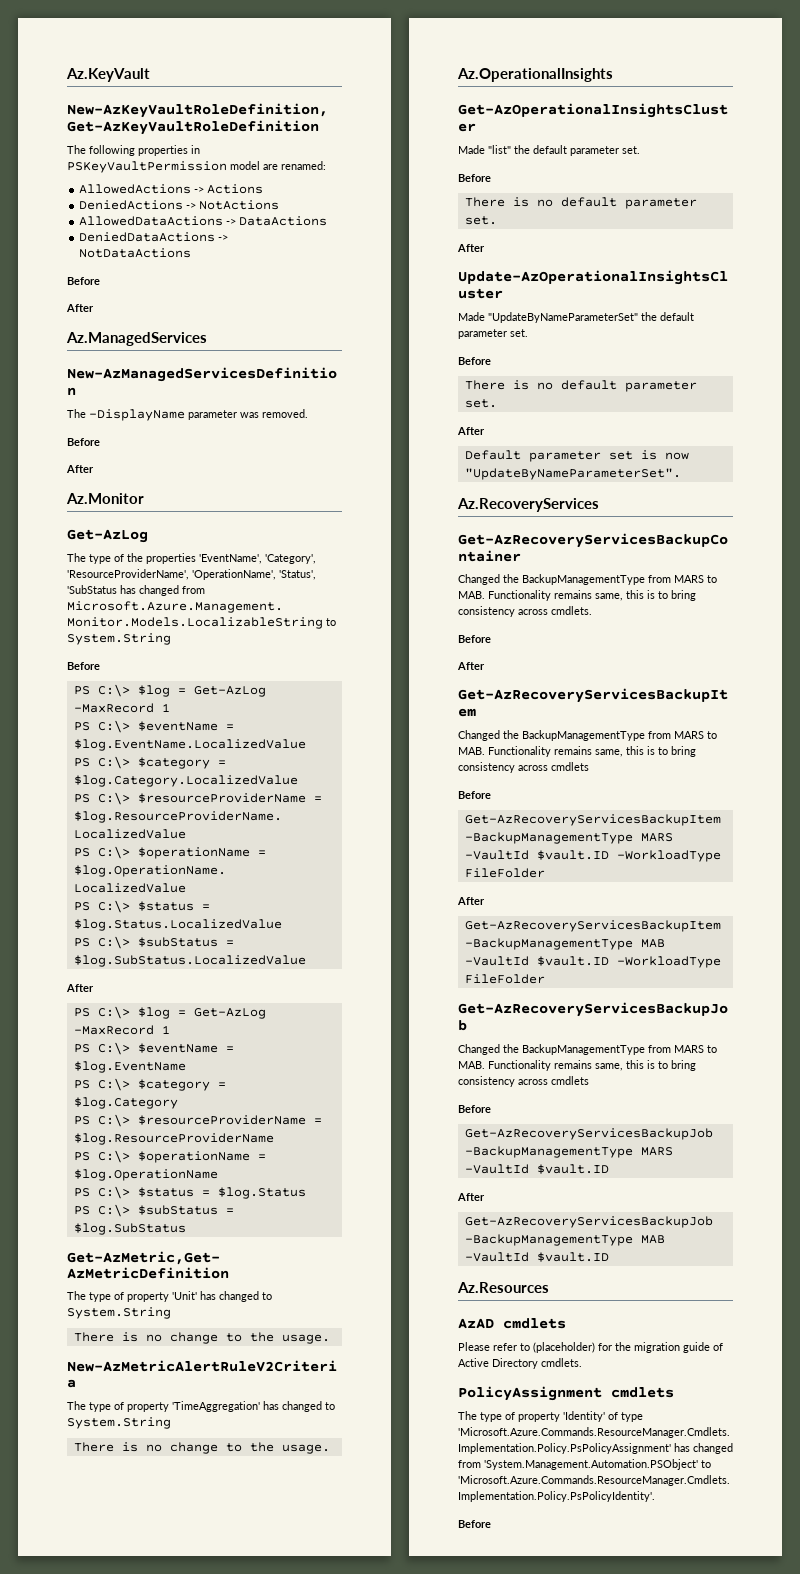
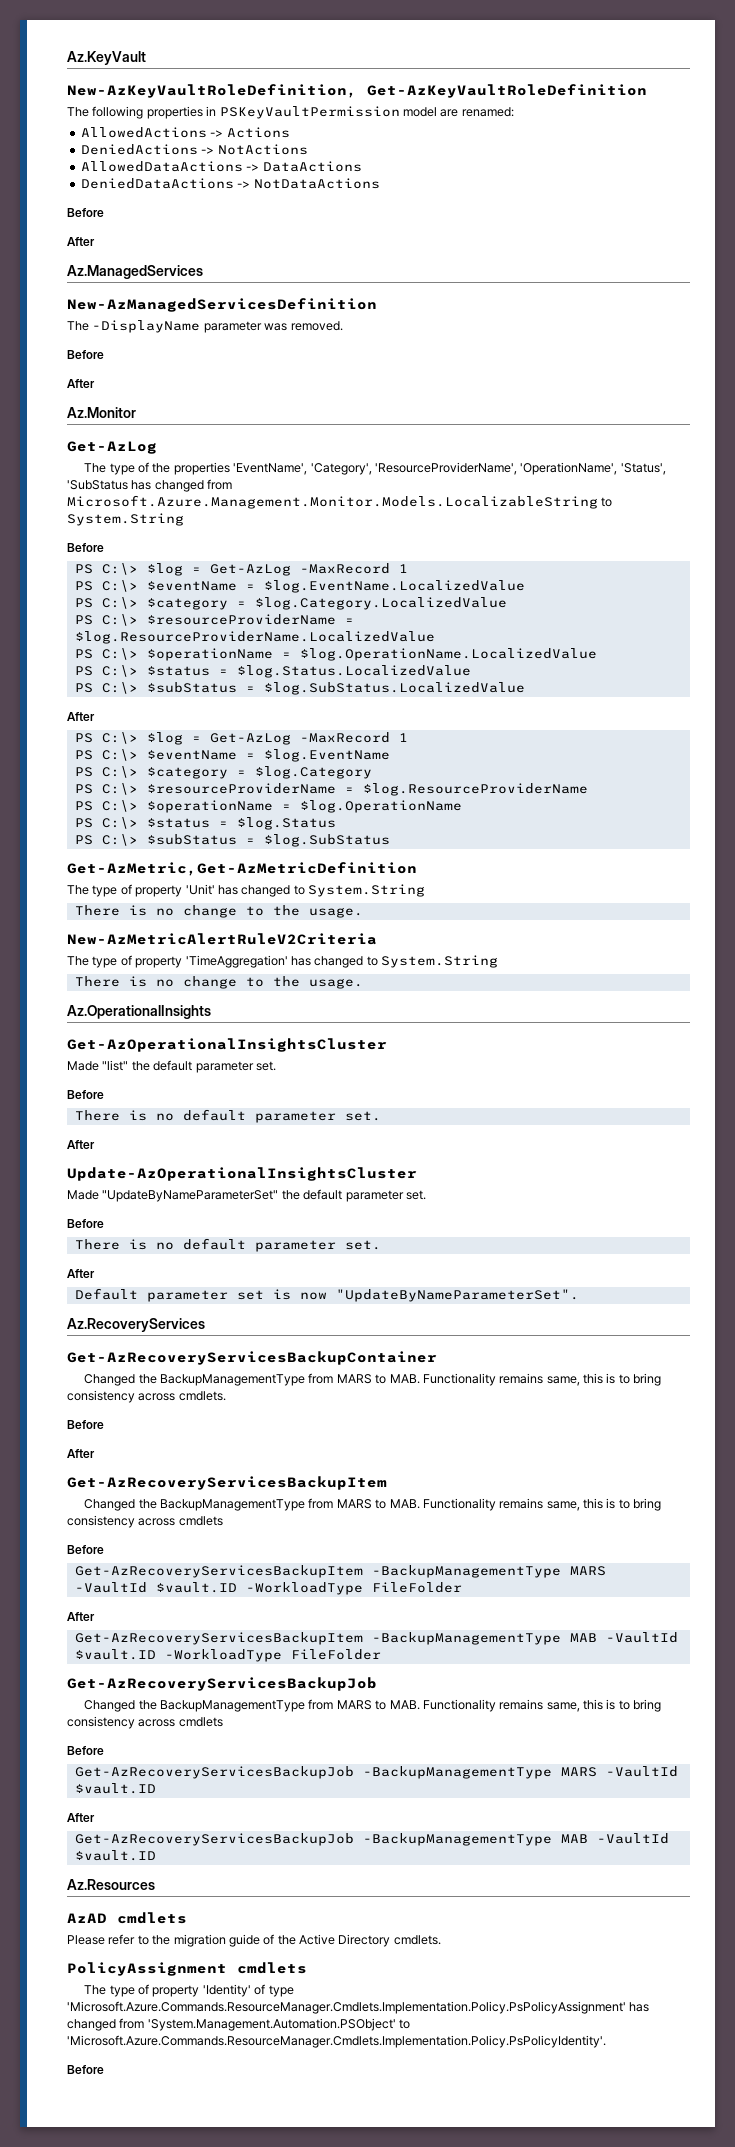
- Please refer to (placeholder) for the migration guide of Active Directory cmdlets.
+ Please refer to the migration guide of the Active Directory cmdlets.

